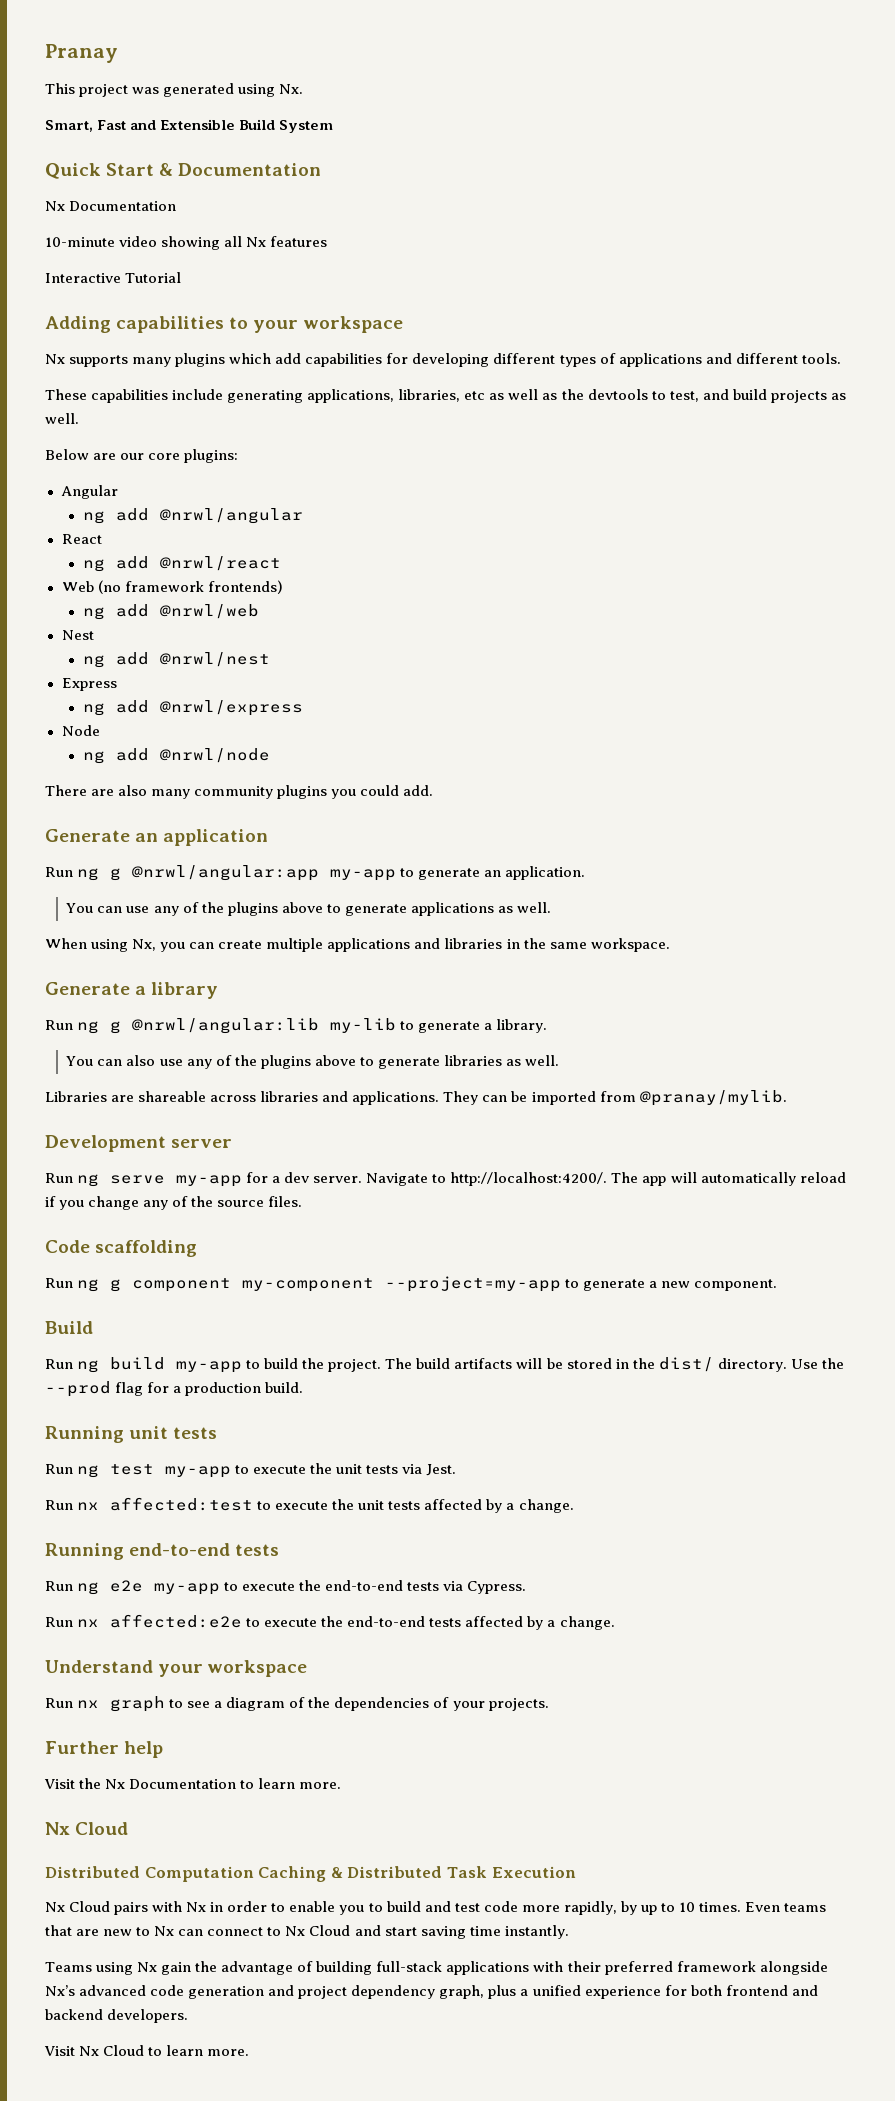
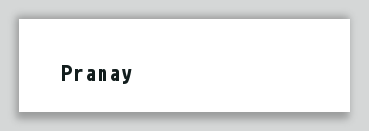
- This project was generated using Nx.
- Smart, Fast and Extensible Build System
- Quick Start & Documentation
- Nx Documentation
- 10-minute video showing all Nx features
- Interactive Tutorial
- Adding capabilities to your workspace
- Nx supports many plugins which add capabilities for developing different types of applications and different tools.
- These capabilities include generating applications, libraries, etc as well as the devtools to test, and build projects as well.
- Below are our core plugins:
- Angular
- ng add @nrwl/angular
- React
- ng add @nrwl/react
- Web (no framework frontends)
- ng add @nrwl/web
- Nest
- ng add @nrwl/nest
- Express
- ng add @nrwl/express
- Node
- ng add @nrwl/node
- There are also many community plugins you could add.
- Generate an application
- Run ng g @nrwl/angular:app my-app to generate an application.
- You can use any of the plugins above to generate applications as well.
- When using Nx, you can create multiple applications and libraries in the same workspace.
- Generate a library
- Run ng g @nrwl/angular:lib my-lib to generate a library.
- You can also use any of the plugins above to generate libraries as well.
- Libraries are shareable across libraries and applications. They can be imported from @pranay/mylib.
- Development server
- Run ng serve my-app for a dev server. Navigate to http://localhost:4200/. The app will automatically reload if you change any of the source files.
- Code scaffolding
- Run ng g component my-component --project=my-app to generate a new component.
- Build
- Run ng build my-app to build the project. The build artifacts will be stored in the dist/ directory. Use the --prod flag for a production build.
- Running unit tests
- Run ng test my-app to execute the unit tests via Jest.
- Run nx affected:test to execute the unit tests affected by a change.
- Running end-to-end tests
- Run ng e2e my-app to execute the end-to-end tests via Cypress.
- Run nx affected:e2e to execute the end-to-end tests affected by a change.
- Understand your workspace
- Run nx graph to see a diagram of the dependencies of your projects.
- Further help
- Visit the Nx Documentation to learn more.
- Nx Cloud
- Distributed Computation Caching & Distributed Task Execution
- Nx Cloud pairs with Nx in order to enable you to build and test code more rapidly, by up to 10 times. Even teams that are new to Nx can connect to Nx Cloud and start saving time instantly.
- Teams using Nx gain the advantage of building full-stack applications with their preferred framework alongside Nx’s advanced code generation and project dependency graph, plus a unified experience for both frontend and backend developers.
- Visit Nx Cloud to learn more.

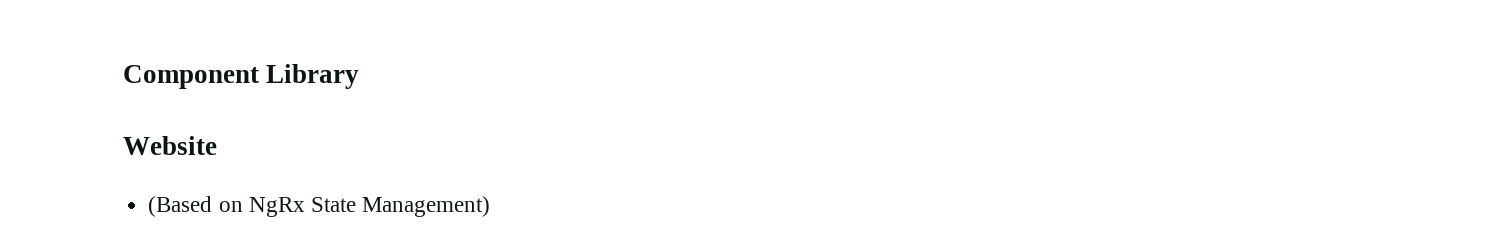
- Pranay
+ Component Library
+ Website
+ (Based on NgRx State Management)

